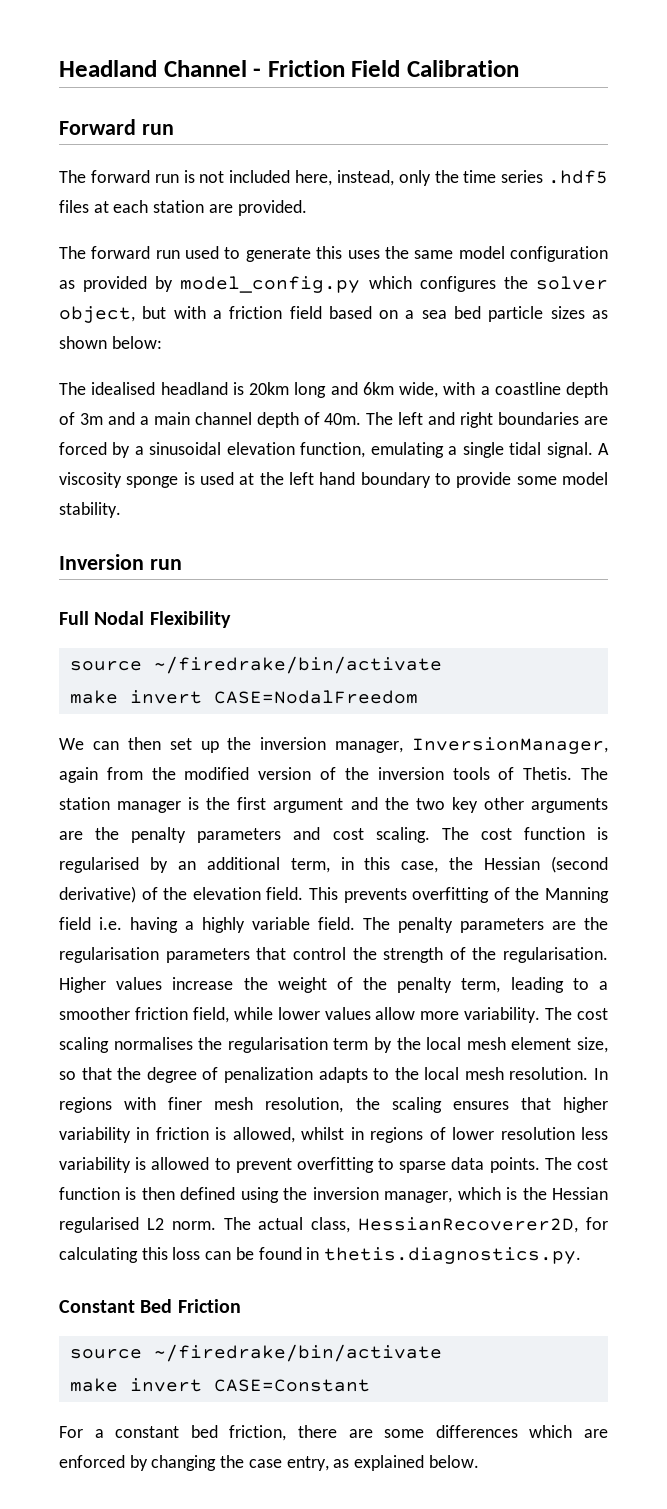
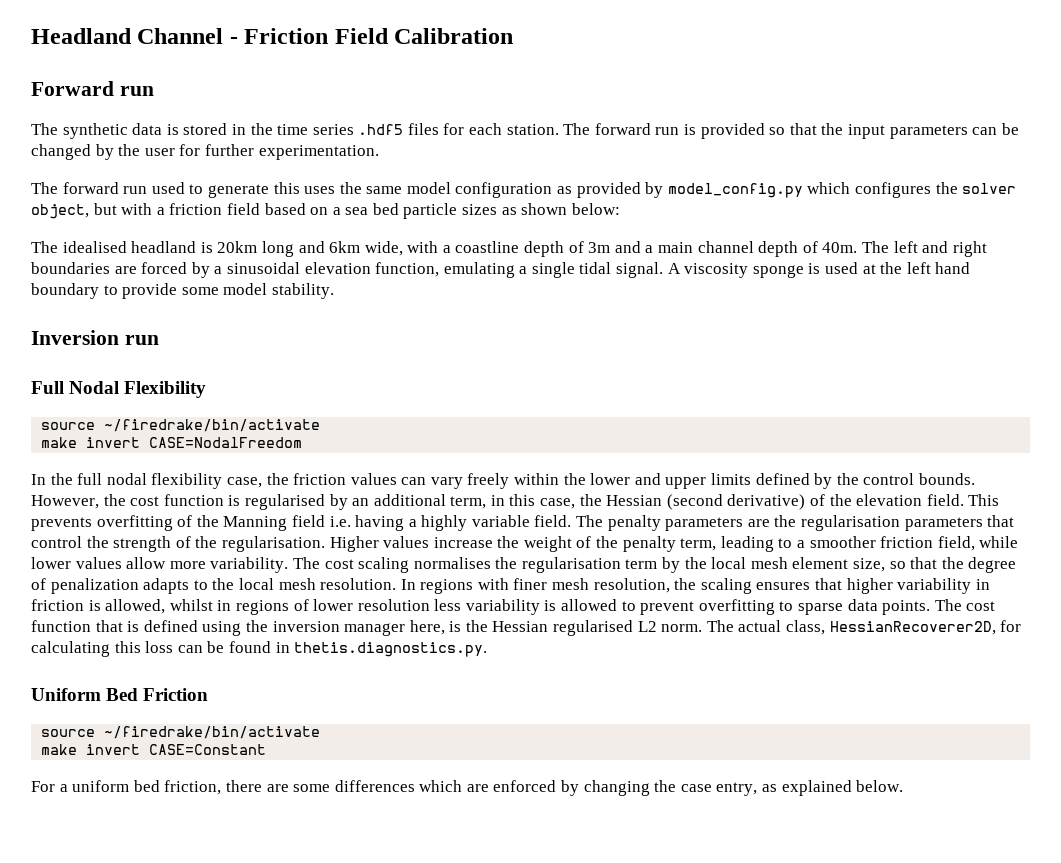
- The forward run is not included here, instead, only the time series .hdf5 files at each station are provided.
+ The synthetic data is stored in the time series .hdf5 files for each station. The forward run is provided so that the input parameters can be changed by the user for further experimentation.
- We can then set up the inversion manager, InversionManager, again from the modified version of the inversion tools of Thetis. The station manager is the first argument and the two key other arguments are the penalty parameters and cost scaling. The cost function is regularised by an additional term, in this case, the Hessian (second derivative) of the elevation field.
+ In the full nodal flexibility case, the friction values can vary freely within the lower and upper limits defined by the control bounds. However, the cost function is regularised by an additional term, in this case, the Hessian (second derivative) of the elevation field.
- The cost function is then defined using the inversion manager, which is the Hessian regularised L2 norm.
+ The cost function that is defined using the inversion manager here, is the Hessian regularised L2 norm.
- Constant Bed Friction
+ Uniform Bed Friction
- For a constant bed friction, there are some differences which are enforced by changing the case entry, as explained below.
+ For a uniform bed friction, there are some differences which are enforced by changing the case entry, as explained below.

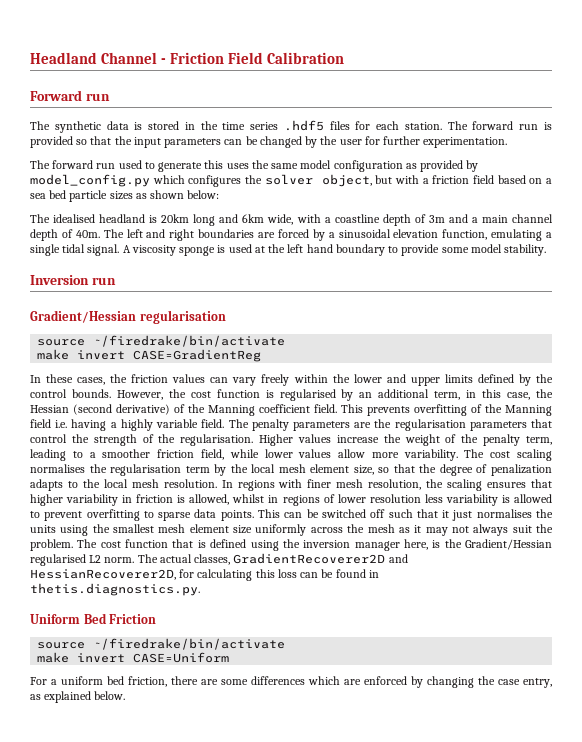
- Full Nodal Flexibility
+ Gradient/Hessian regularisation
  source ~/firedrake/bin/activate
- make invert CASE=NodalFreedom
- In the full nodal flexibility case, the friction values can vary freely within the lower and upper limits defined by the control bounds.
+ make invert CASE=GradientReg
+ In these cases, the friction values can vary freely within the lower and upper limits defined by the control bounds.
- However, the cost function is regularised by an additional term, in this case, the Hessian (second derivative) of the elevation field.
+ However, the cost function is regularised by an additional term, in this case, the Hessian (second derivative) of the Manning coefficient field.
+ This can be switched off such that it just normalises the units using the smallest mesh element size uniformly across the mesh as it may not always suit the problem.
- The cost function that is defined using the inversion manager here, is the Hessian regularised L2 norm.
+ The cost function that is defined using the inversion manager here, is the Gradient/Hessian regularised L2 norm.
- The actual class, HessianRecoverer2D, for calculating this loss can be found in thetis.diagnostics.py.
+ The actual classes, GradientRecoverer2D and HessianRecoverer2D, for calculating this loss can be found in thetis.diagnostics.py.
- make invert CASE=Constant
+ make invert CASE=Uniform

